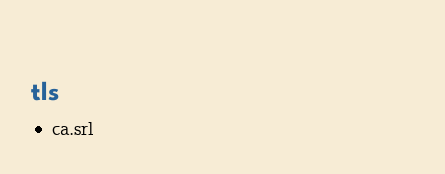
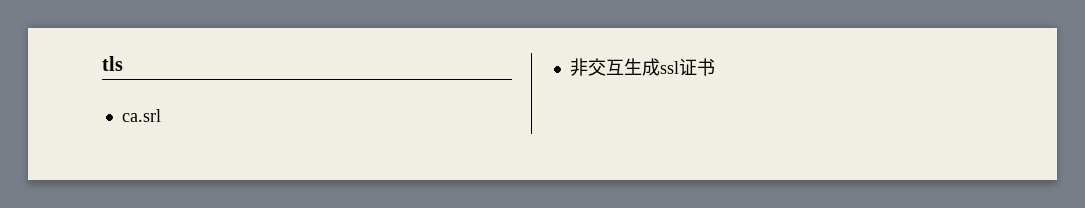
+ 非交互生成ssl证书

